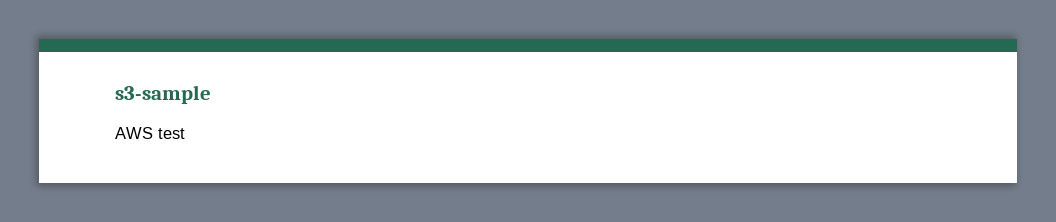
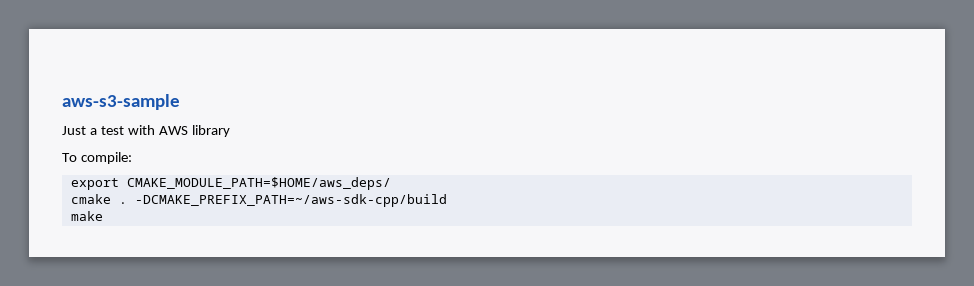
- s3-sample
- AWS test
+ aws-s3-sample
+ Just a test with AWS library
+ To compile:
+ export CMAKE_MODULE_PATH=$HOME/aws_deps/
+ cmake . -DCMAKE_PREFIX_PATH=~/aws-sdk-cpp/build
+ make

